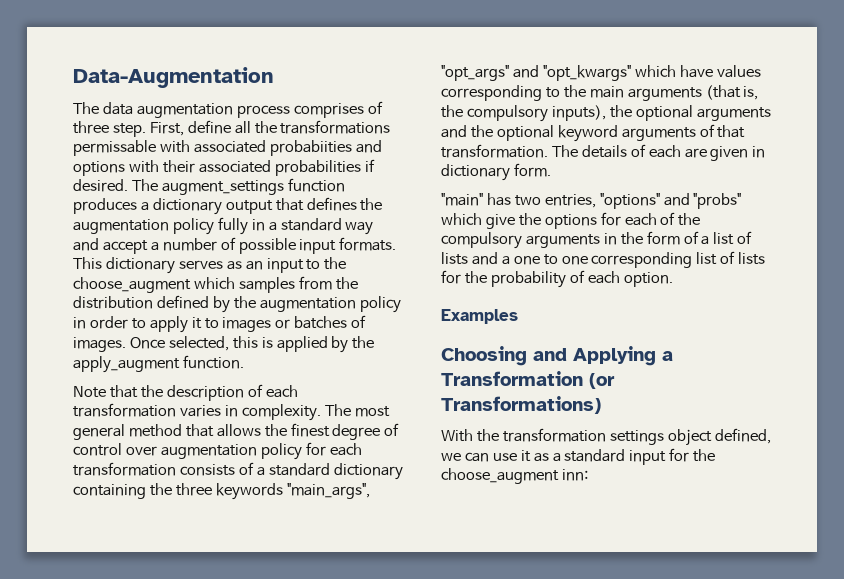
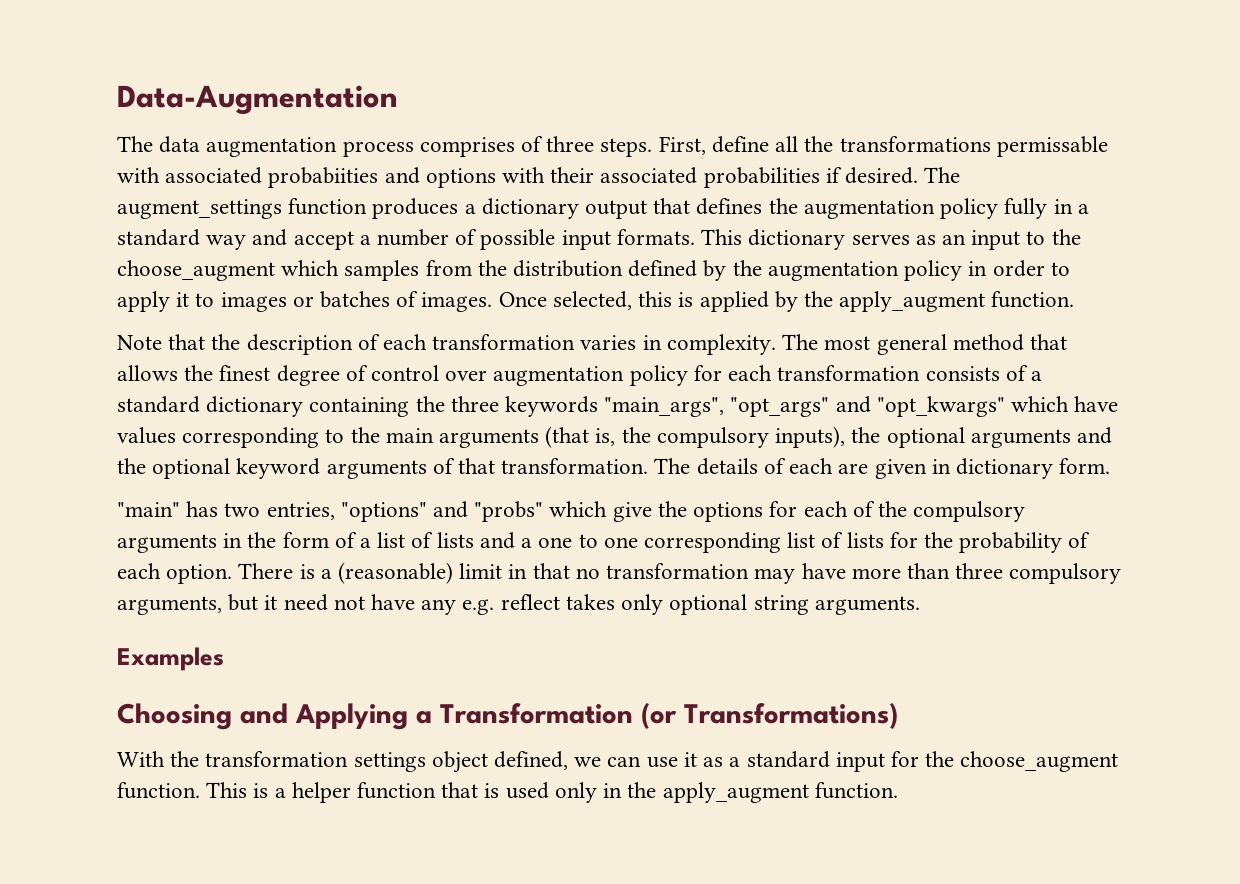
- The data augmentation process comprises of three step.
+ The data augmentation process comprises of three steps.
+ There is a (reasonable) limit in that no transformation may have more than three compulsory arguments, but it need not have any e.g. reflect takes only optional string arguments.
- With the transformation settings object defined, we can use it as a standard input for the choose_augment inn:
+ With the transformation settings object defined, we can use it as a standard input for the choose_augment function. This is a helper function that is used only in the apply_augment function.

